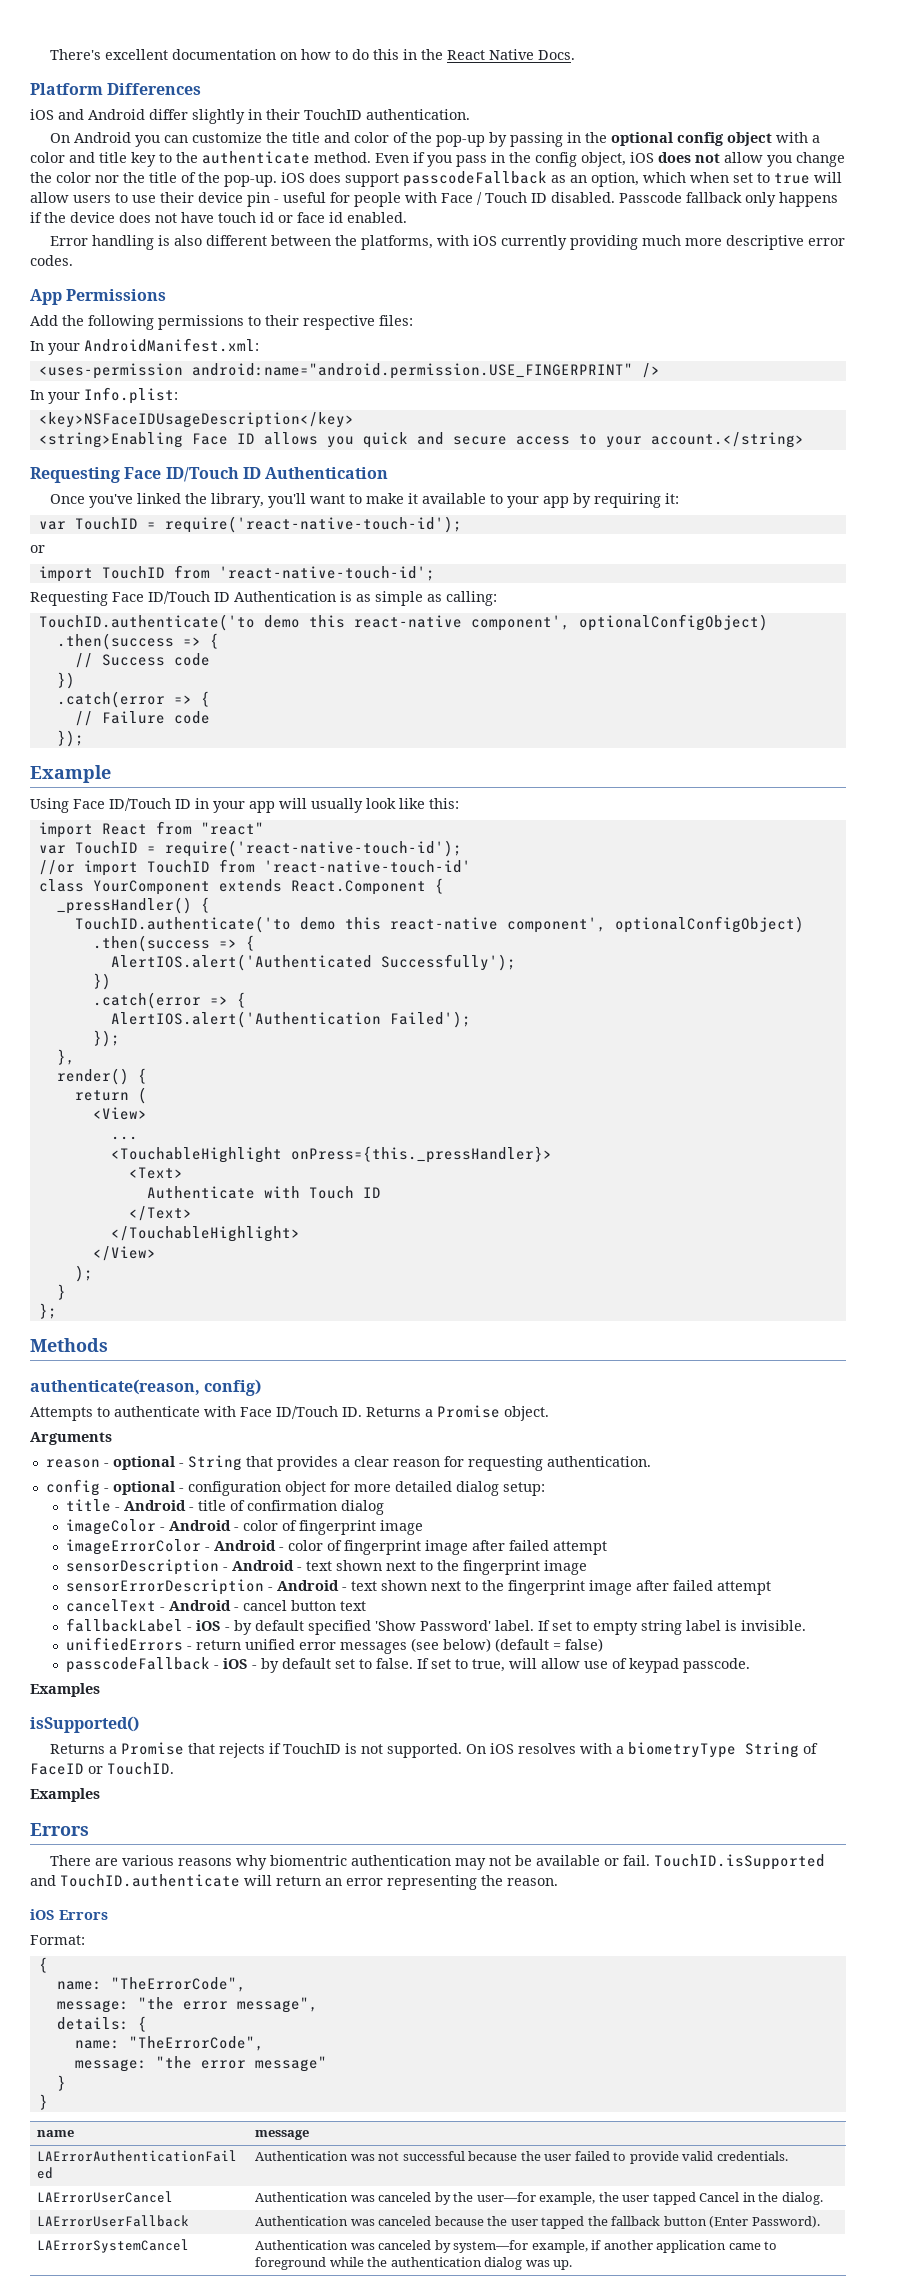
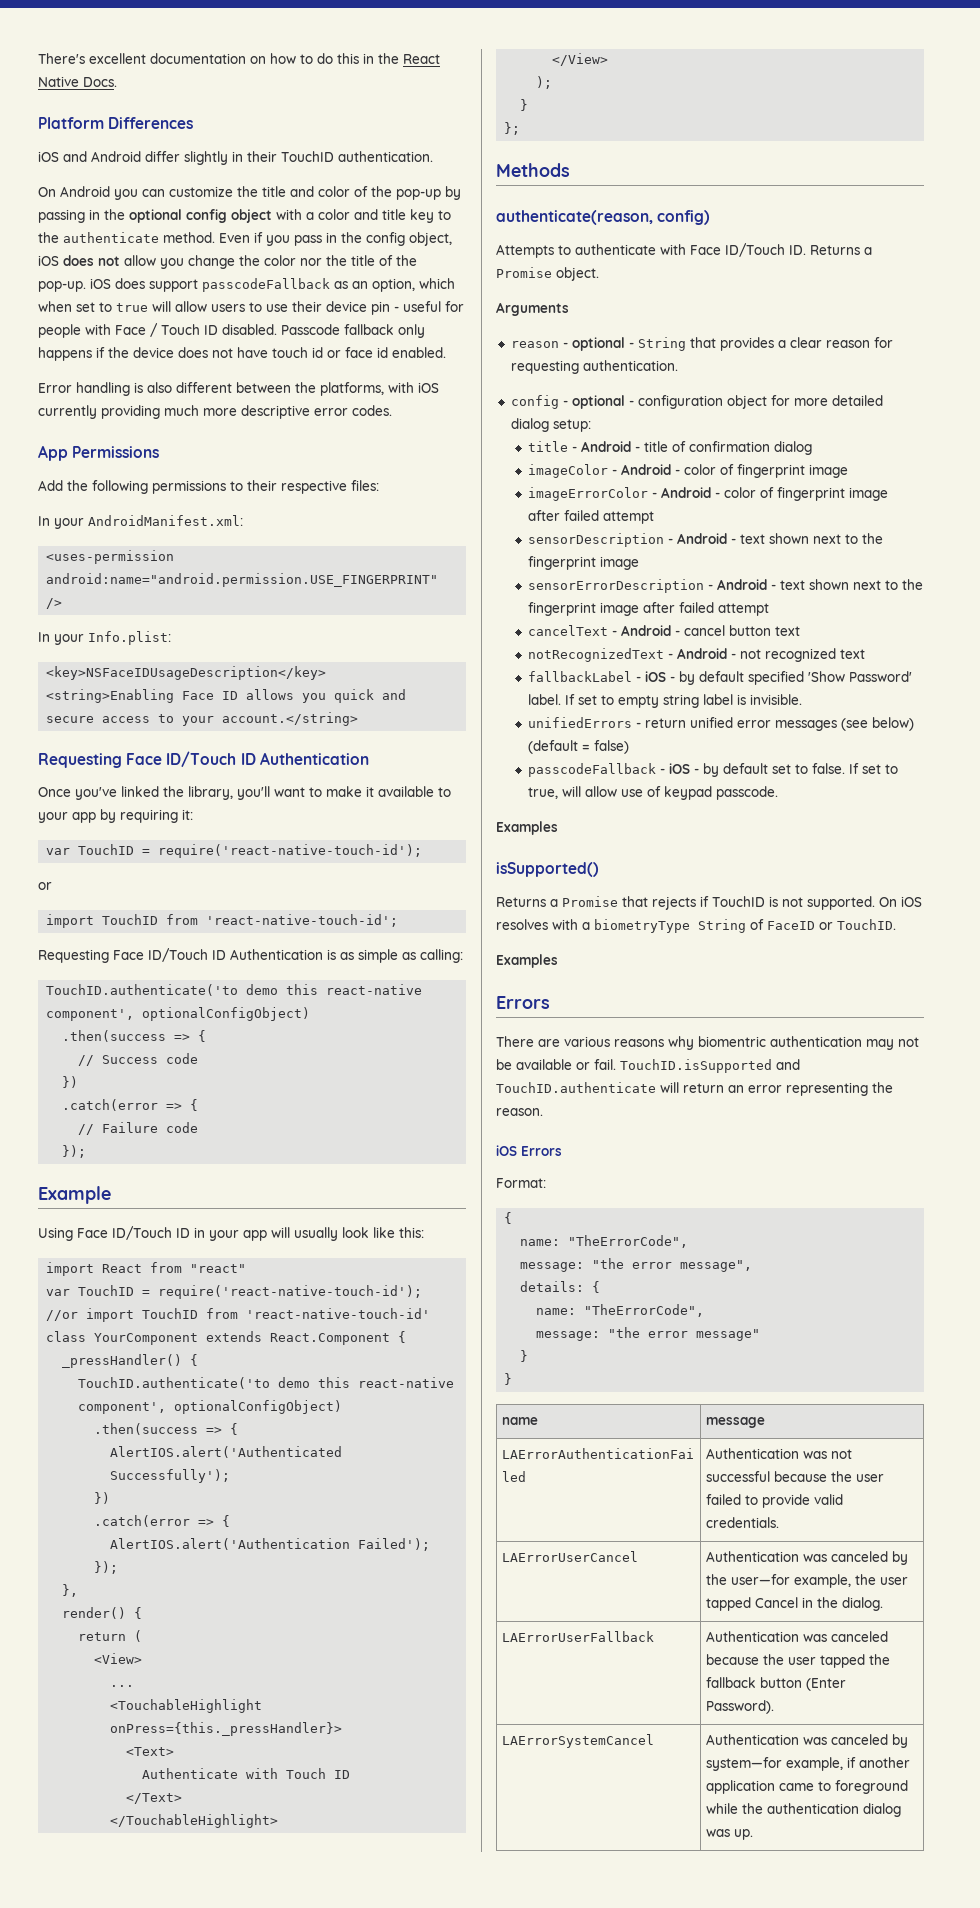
+ notRecognizedText - Android - not recognized text

